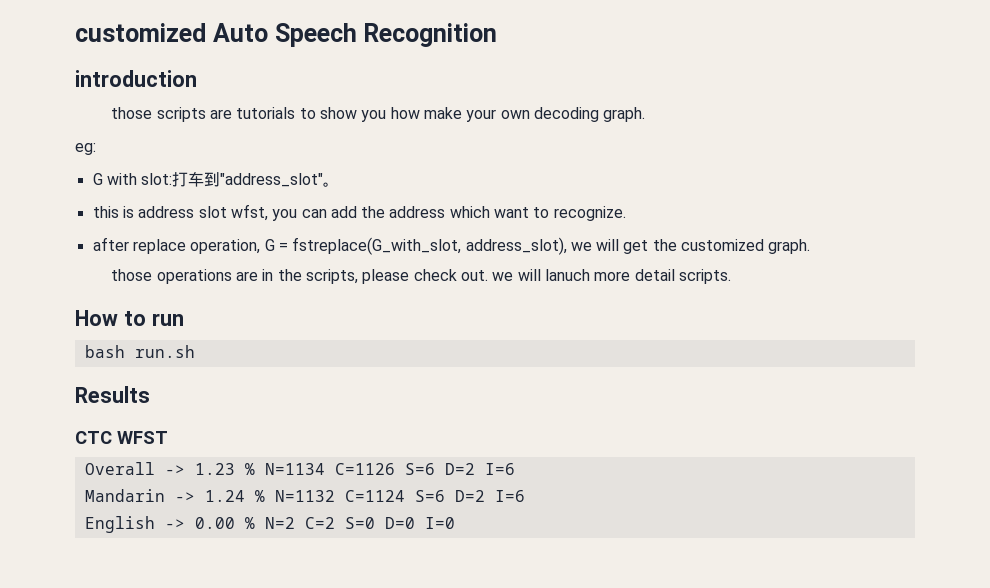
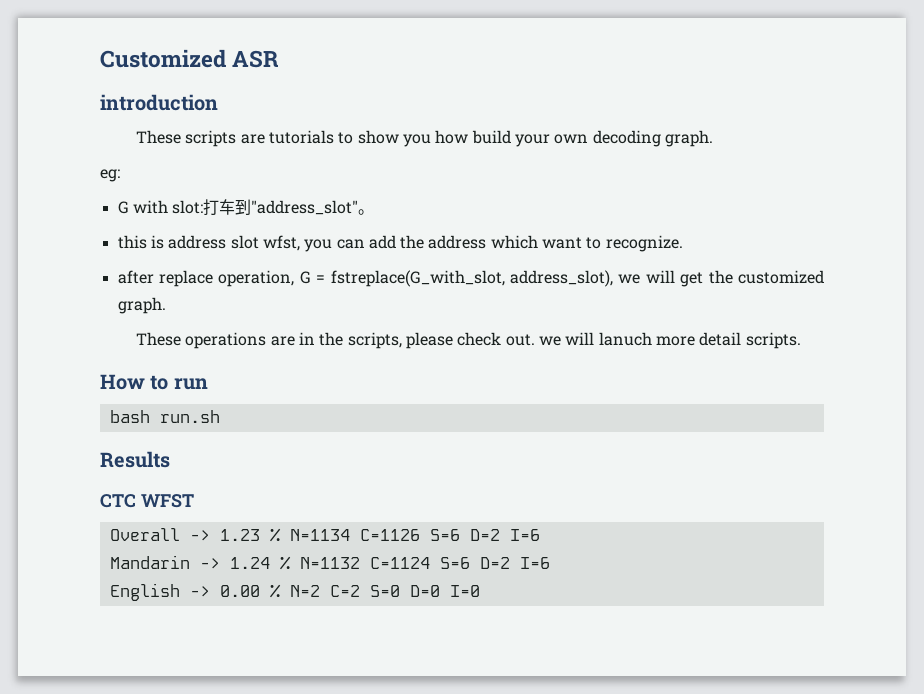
- customized Auto Speech Recognition
+ Customized ASR
- those scripts are tutorials to show you how make your own decoding graph.
+ These scripts are tutorials to show you how build your own decoding graph.
- those operations are in the scripts, please check out. we will lanuch more detail scripts.
+ These operations are in the scripts, please check out. we will lanuch more detail scripts.

